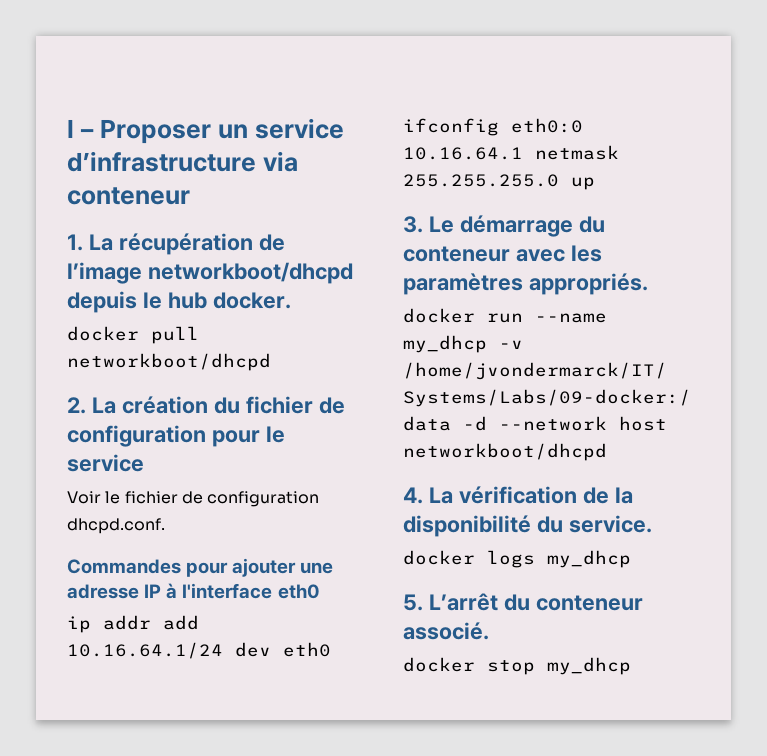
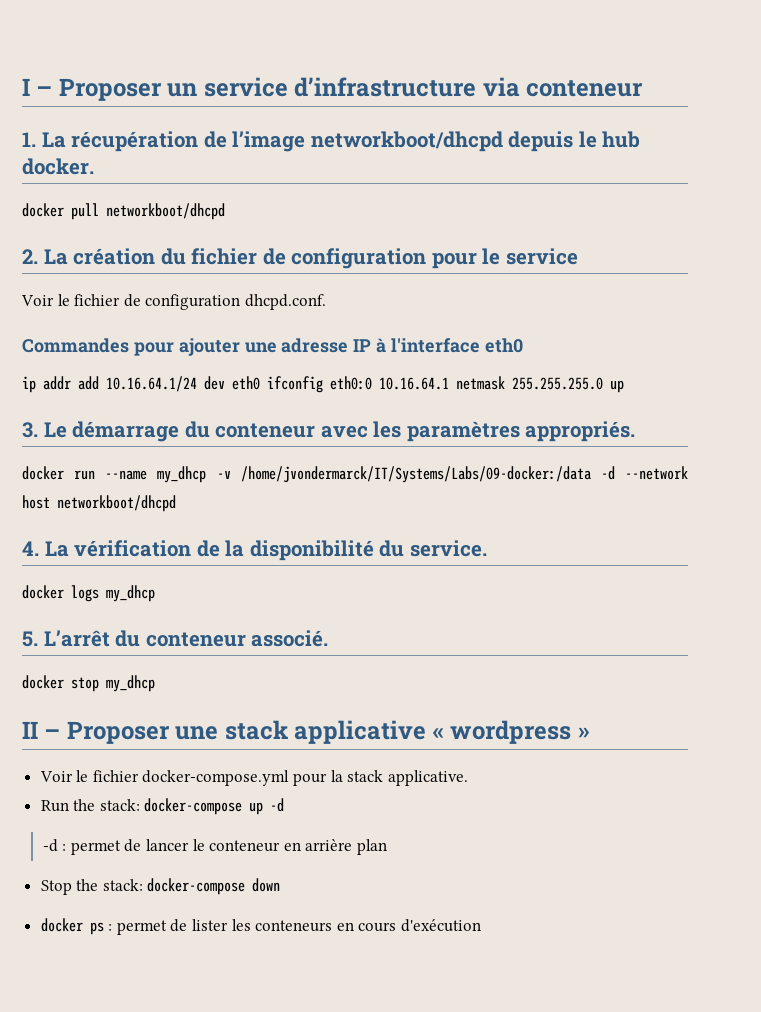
+ II – Proposer une stack applicative « wordpress »
+ Voir le fichier docker-compose.yml pour la stack applicative.
+ Run the stack: docker-compose up -d
+ -d : permet de lancer le conteneur en arrière plan
+ Stop the stack: docker-compose down
+ docker ps : permet de lister les conteneurs en cours d'exécution

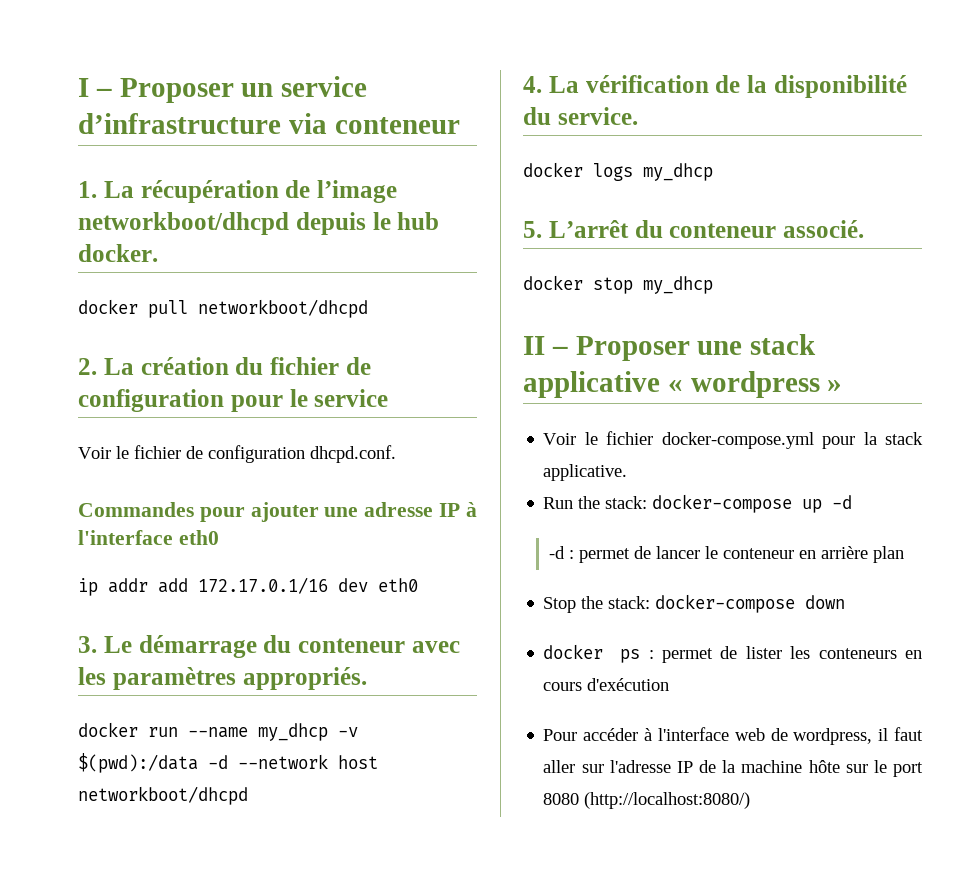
- ip addr add 10.16.64.1/24 dev eth0 ifconfig eth0:0 10.16.64.1 netmask 255.255.255.0 up
+ ip addr add 172.17.0.1/16 dev eth0
- docker run --name my_dhcp -v /home/jvondermarck/IT/Systems/Labs/09-docker:/data -d --network host networkboot/dhcpd
+ docker run --name my_dhcp -v $(pwd):/data -d --network host networkboot/dhcpd
+ Pour accéder à l'interface web de wordpress, il faut aller sur l'adresse IP de la machine hôte sur le port 8080 (http://localhost:8080/)

